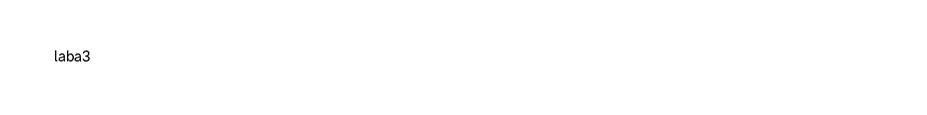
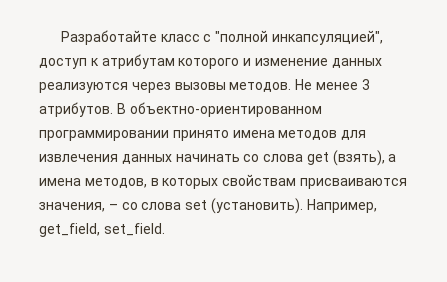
- laba3
+ Разработайте класс с "полной инкапсуляцией", доступ к атрибутам которого и изменение данных реализуются через вызовы методов. Не менее 3 атрибутов. В объектно-ориентированном программировании принято имена методов для извлечения данных начинать со слова get (взять), а имена методов, в которых свойствам присваиваются значения, – со слова set (установить). Например, get_field, set_field.

